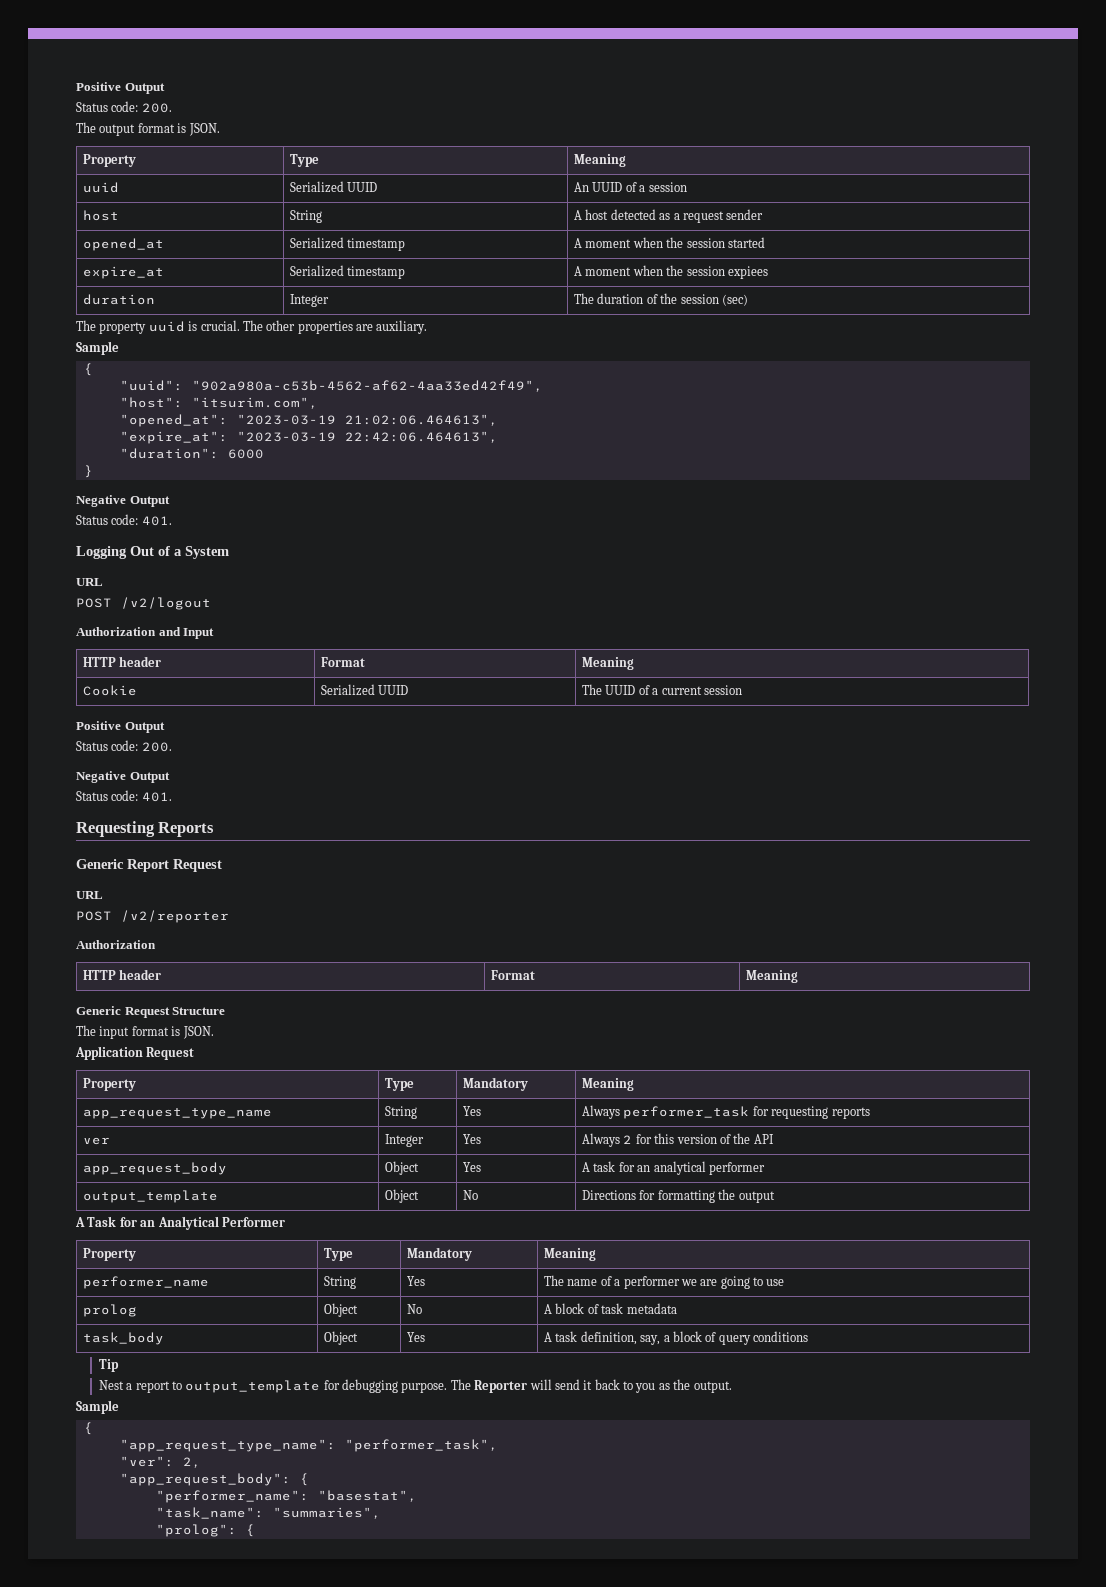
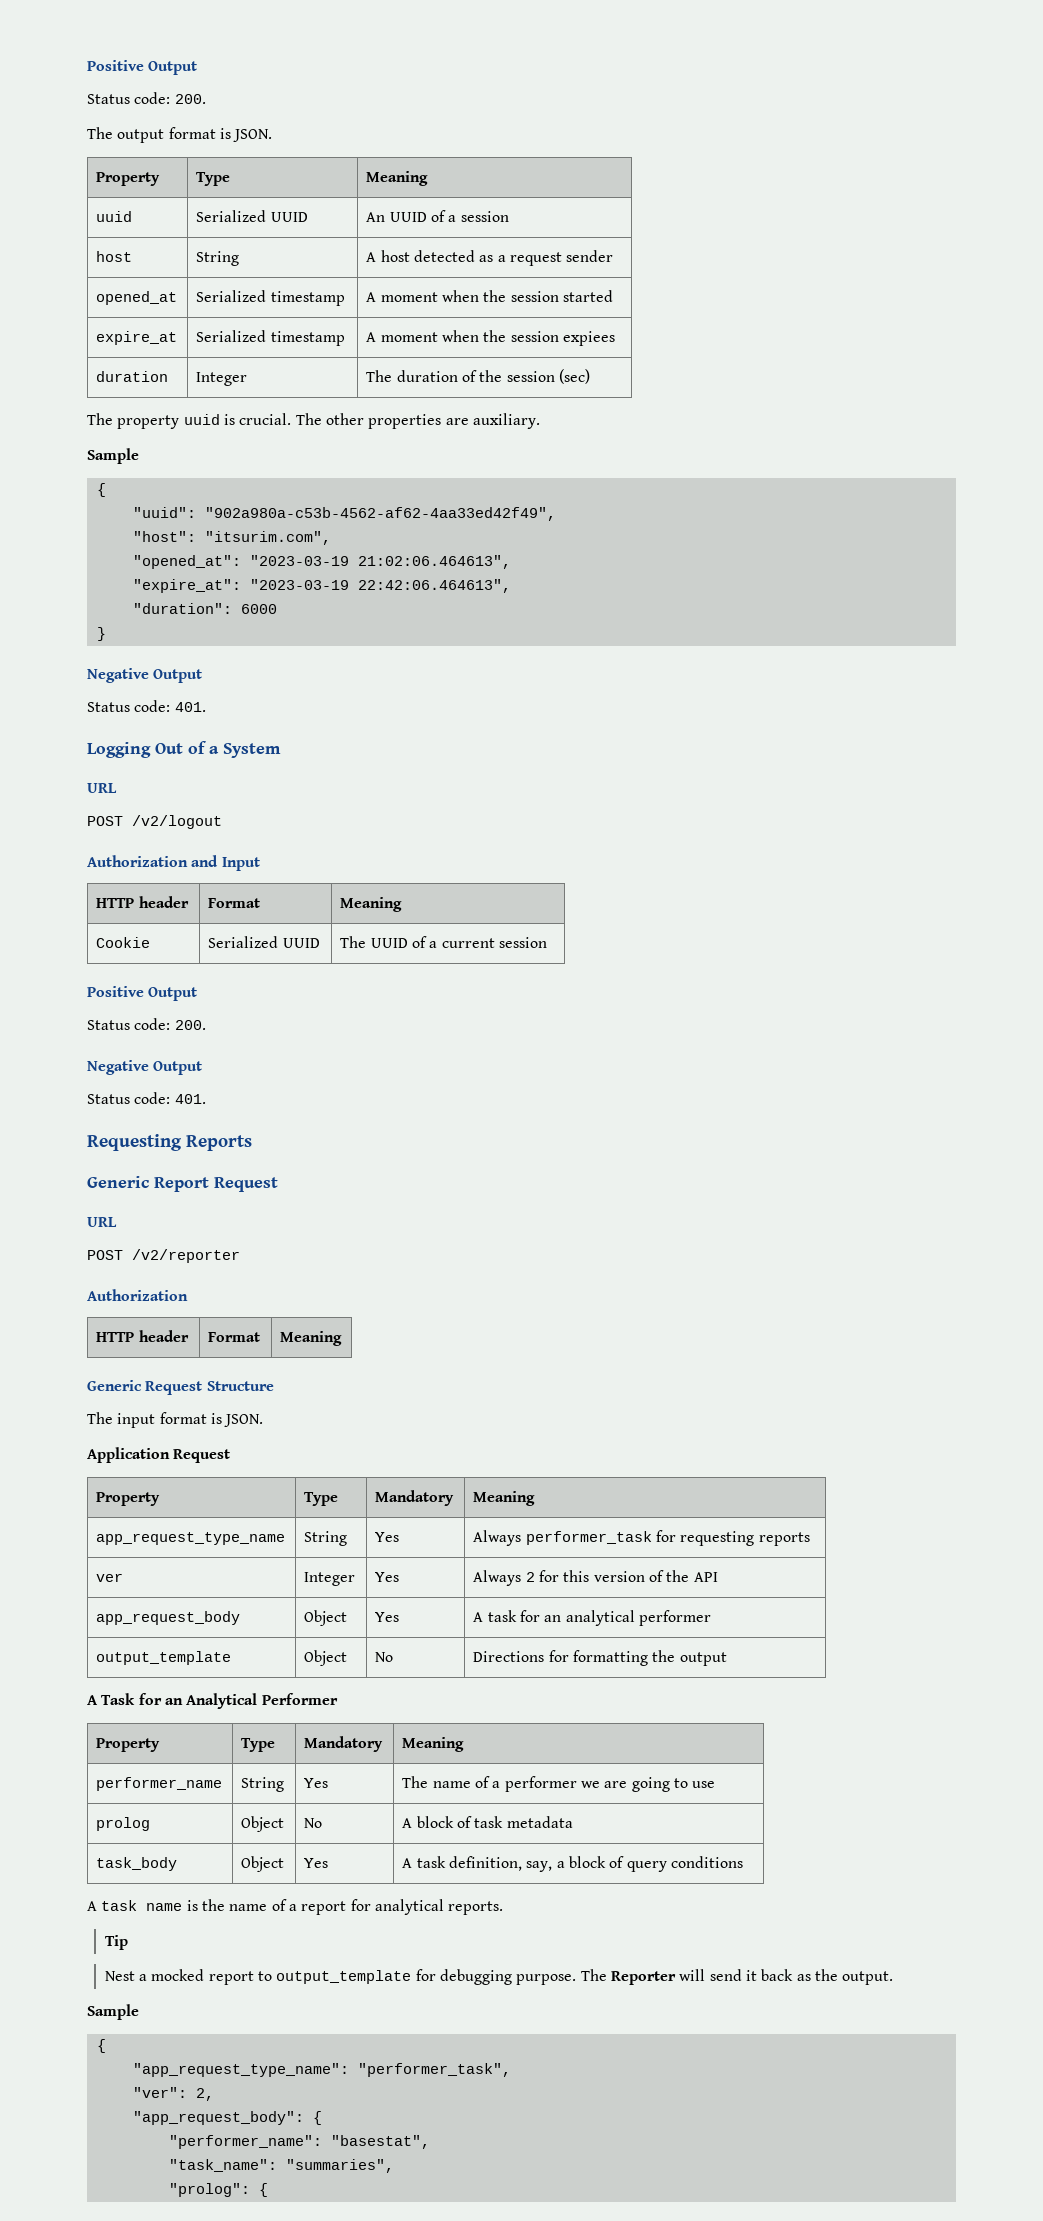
+ A task name is the name of a report for analytical reports.
- Nest a report to output_template for debugging purpose.
+ Nest a mocked report to output_template for debugging purpose.
- The Reporter will send it back to you as the output.
+ The Reporter will send it back as the output.

